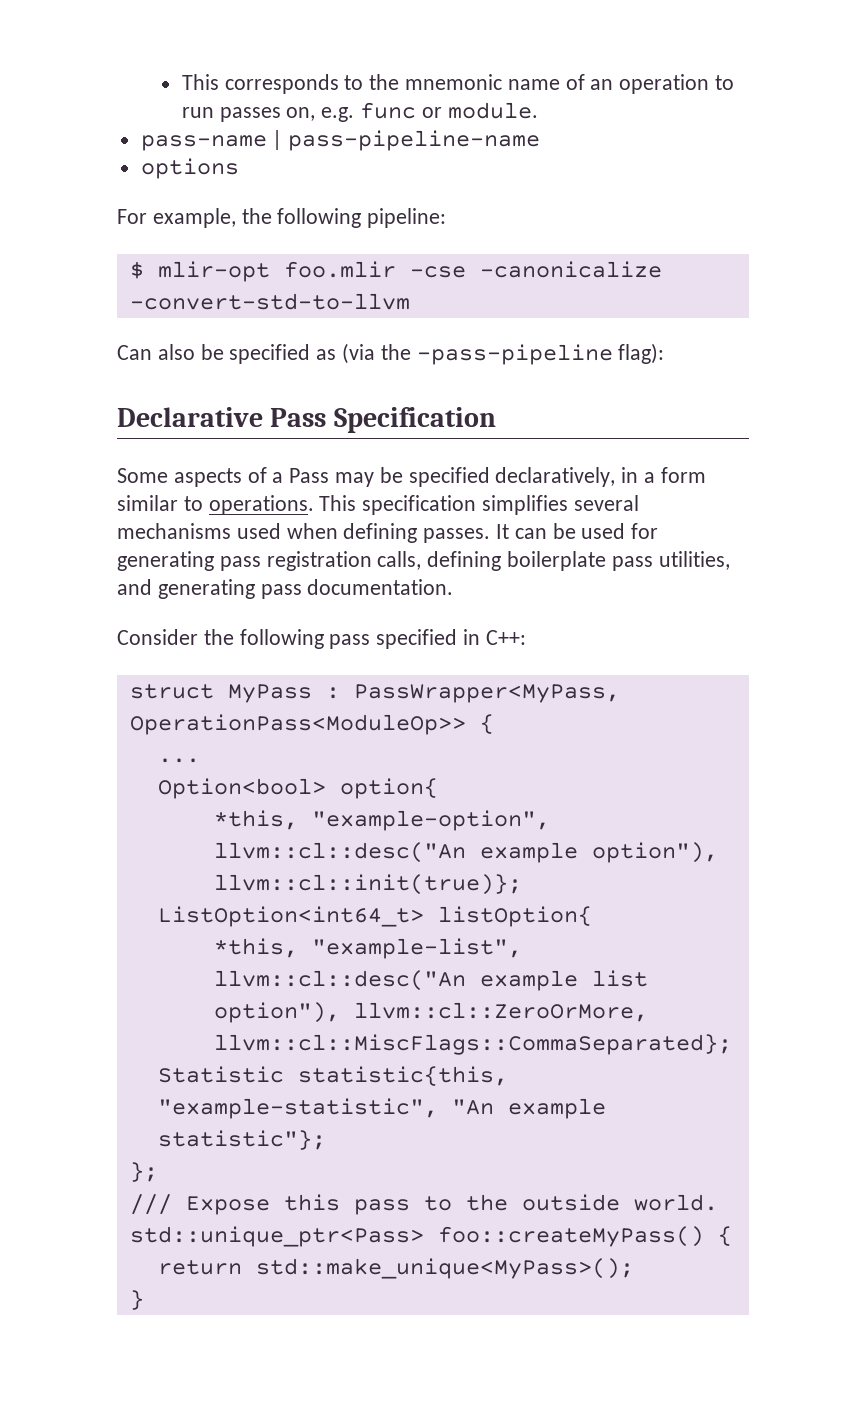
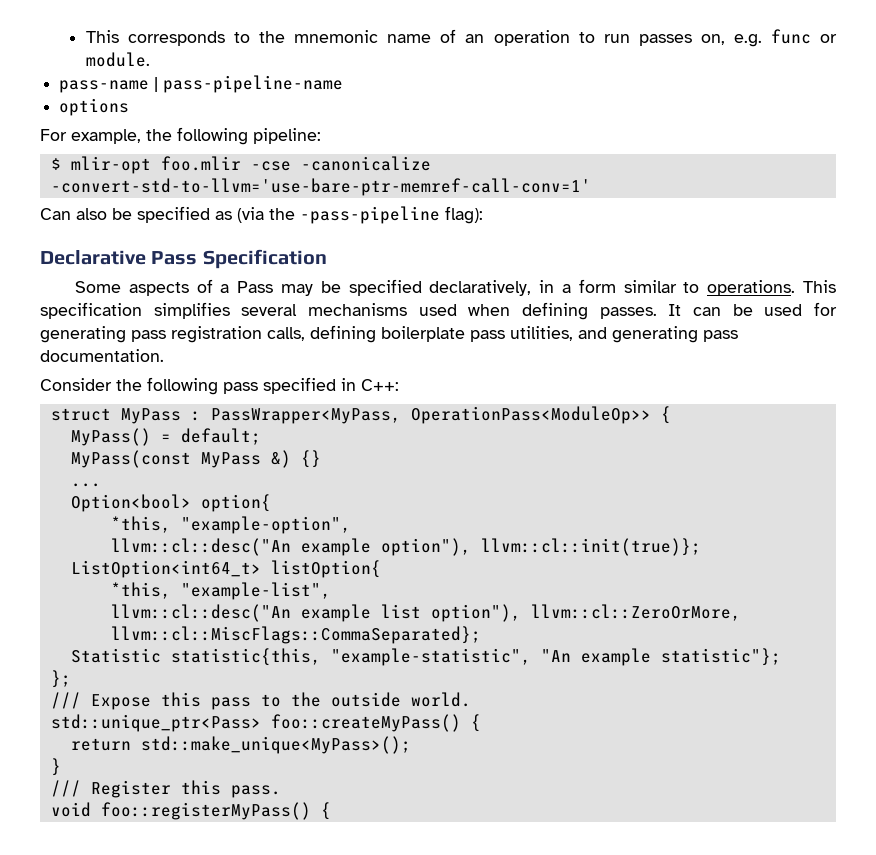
- $ mlir-opt foo.mlir -cse -canonicalize -convert-std-to-llvm
+ $ mlir-opt foo.mlir -cse -canonicalize -convert-std-to-llvm='use-bare-ptr-memref-call-conv=1'
+ MyPass() = default;
+ MyPass(const MyPass &) {}
+ /// Register this pass.
+ void foo::registerMyPass() {

